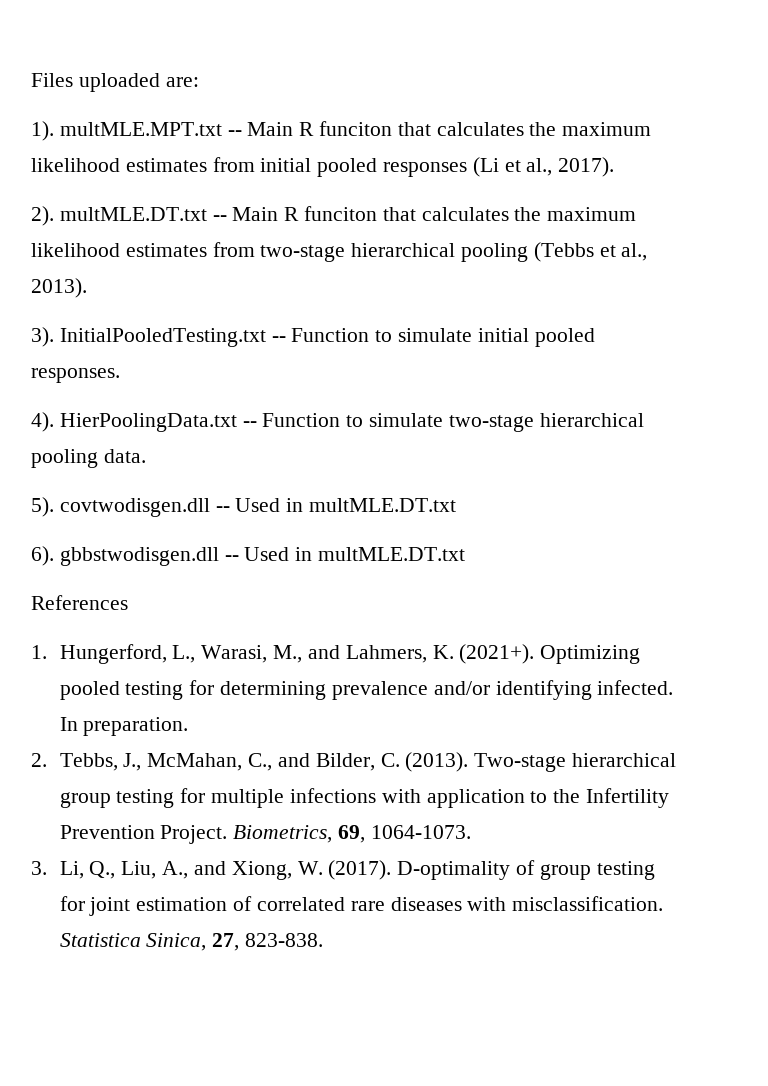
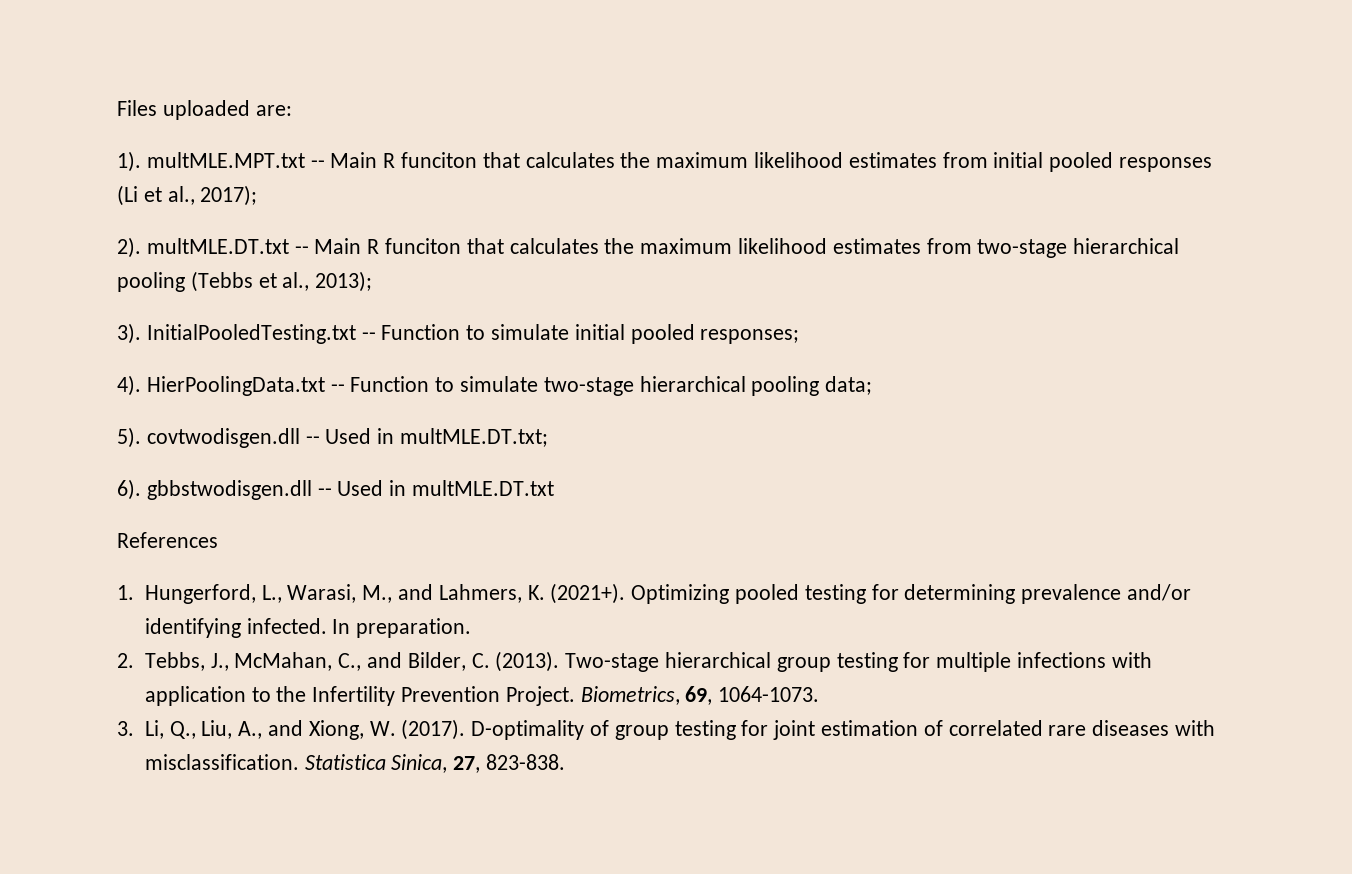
- 1). multMLE.MPT.txt -- Main R funciton that calculates the maximum likelihood estimates from initial pooled responses (Li et al., 2017).
+ 1). multMLE.MPT.txt -- Main R funciton that calculates the maximum likelihood estimates from initial pooled responses (Li et al., 2017);
- 2). multMLE.DT.txt -- Main R funciton that calculates the maximum likelihood estimates from two-stage hierarchical pooling (Tebbs et al., 2013).
+ 2). multMLE.DT.txt -- Main R funciton that calculates the maximum likelihood estimates from two-stage hierarchical pooling (Tebbs et al., 2013);
- InitialPooledTesting.txt -- Function to simulate initial pooled responses.
+ InitialPooledTesting.txt -- Function to simulate initial pooled responses;
- HierPoolingData.txt -- Function to simulate two-stage hierarchical pooling data.
+ HierPoolingData.txt -- Function to simulate two-stage hierarchical pooling data;
- 5). covtwodisgen.dll -- Used in multMLE.DT.txt
+ 5). covtwodisgen.dll -- Used in multMLE.DT.txt;

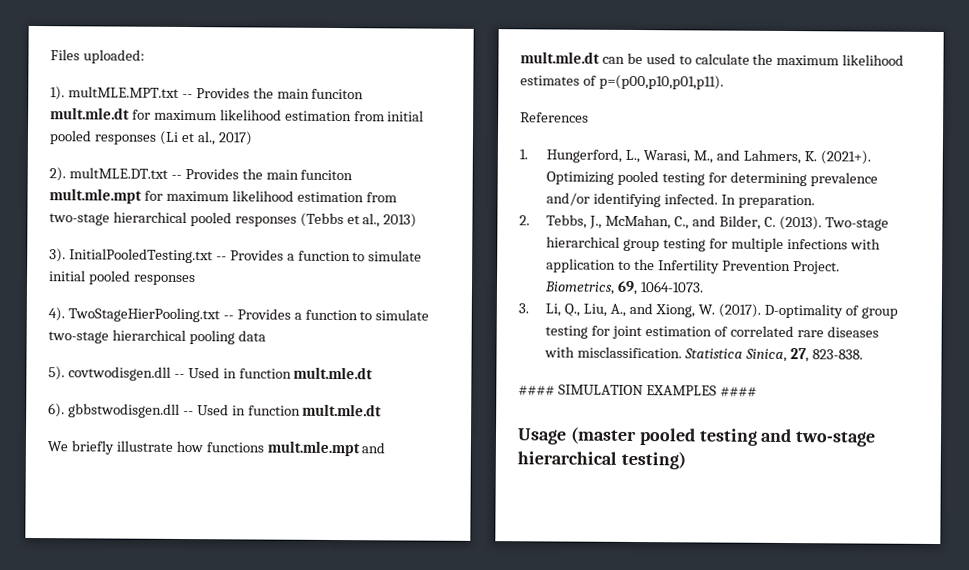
- Files uploaded are:
+ Files uploaded:
- 1). multMLE.MPT.txt -- Main R funciton that calculates the maximum likelihood estimates from initial pooled responses (Li et al., 2017);
+ 1). multMLE.MPT.txt -- Provides the main funciton mult.mle.dt for maximum likelihood estimation from initial pooled responses (Li et al., 2017)
- 2). multMLE.DT.txt -- Main R funciton that calculates the maximum likelihood estimates from two-stage hierarchical pooling (Tebbs et al., 2013);
+ 2). multMLE.DT.txt -- Provides the main funciton mult.mle.mpt for maximum likelihood estimation from two-stage hierarchical pooled responses (Tebbs et al., 2013)
- InitialPooledTesting.txt -- Function to simulate initial pooled responses;
+ InitialPooledTesting.txt -- Provides a function to simulate initial pooled responses
- HierPoolingData.txt -- Function to simulate two-stage hierarchical pooling data;
+ TwoStageHierPooling.txt -- Provides a function to simulate two-stage hierarchical pooling data
- 5). covtwodisgen.dll -- Used in multMLE.DT.txt;
+ 5). covtwodisgen.dll -- Used in function mult.mle.dt
- 6). gbbstwodisgen.dll -- Used in multMLE.DT.txt
+ 6). gbbstwodisgen.dll -- Used in function mult.mle.dt
+ We briefly illustrate how functions mult.mle.mpt and mult.mle.dt can be used to calculate the maximum likelihood estimates of p=(p00,p10,p01,p11).
+ #### SIMULATION EXAMPLES ####
+ Usage (master pooled testing and two-stage hierarchical testing)

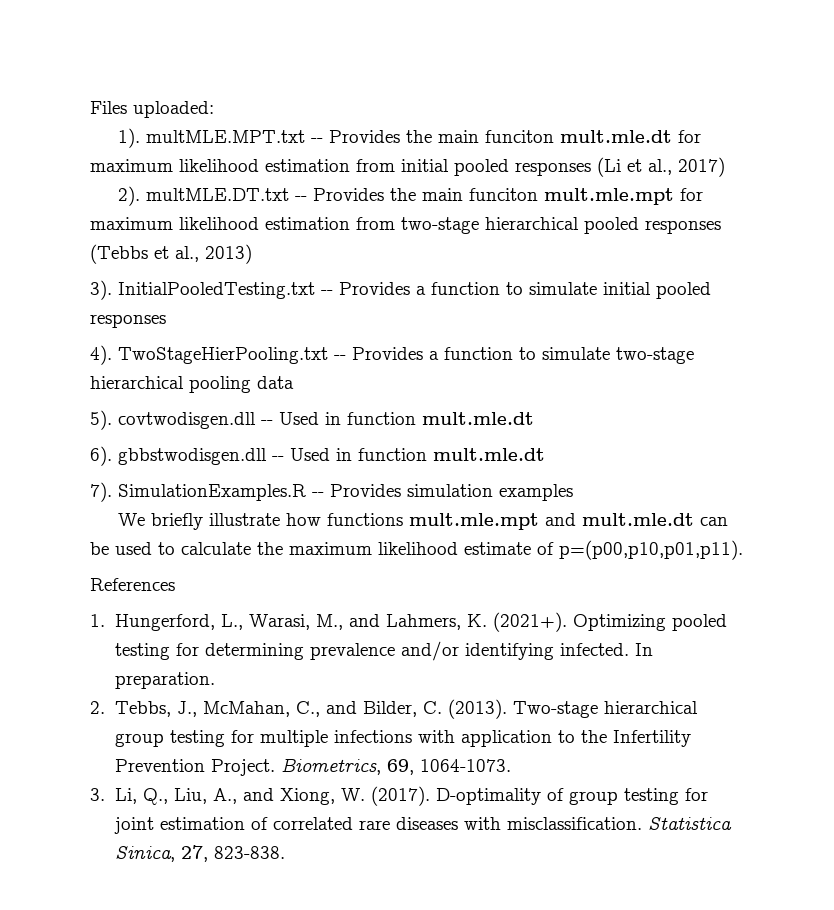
+ 7). SimulationExamples.R -- Provides simulation examples
- We briefly illustrate how functions mult.mle.mpt and mult.mle.dt can be used to calculate the maximum likelihood estimates of p=(p00,p10,p01,p11).
+ We briefly illustrate how functions mult.mle.mpt and mult.mle.dt can be used to calculate the maximum likelihood estimate of p=(p00,p10,p01,p11).
- #### SIMULATION EXAMPLES ####
- Usage (master pooled testing and two-stage hierarchical testing)

